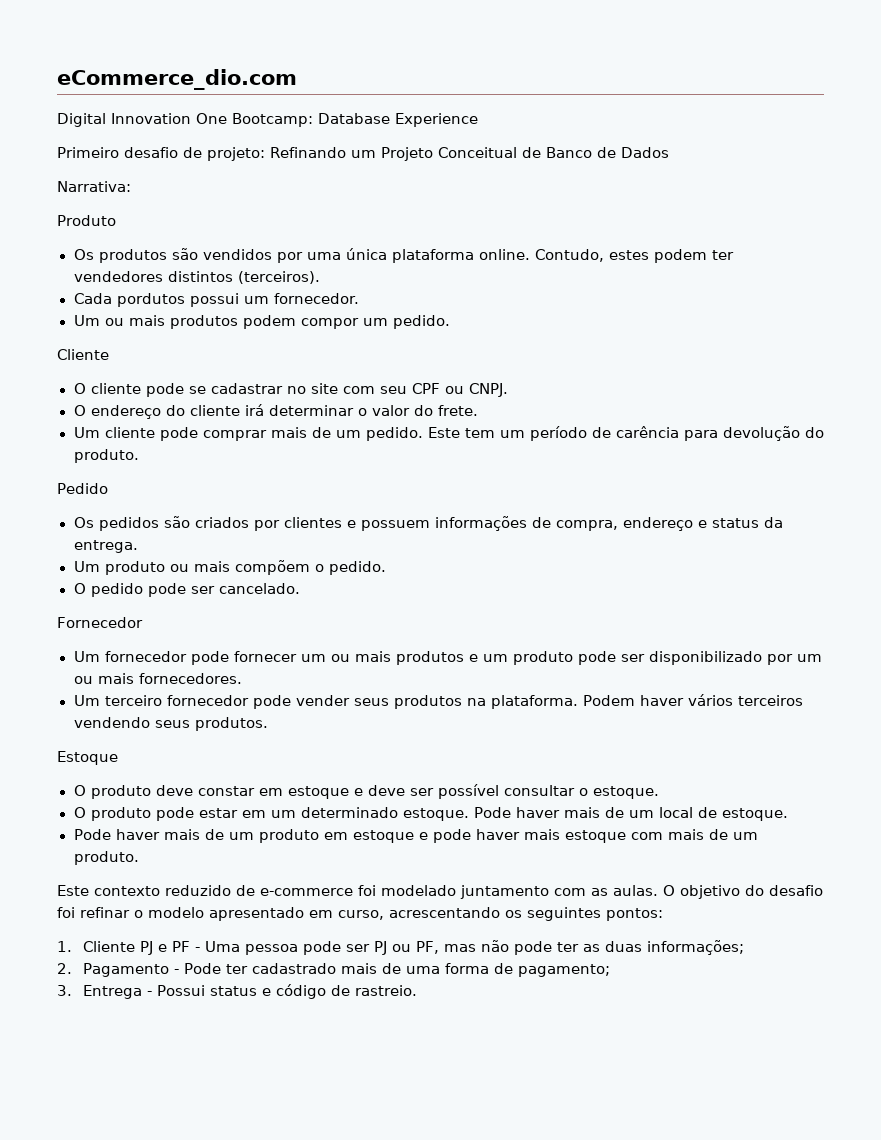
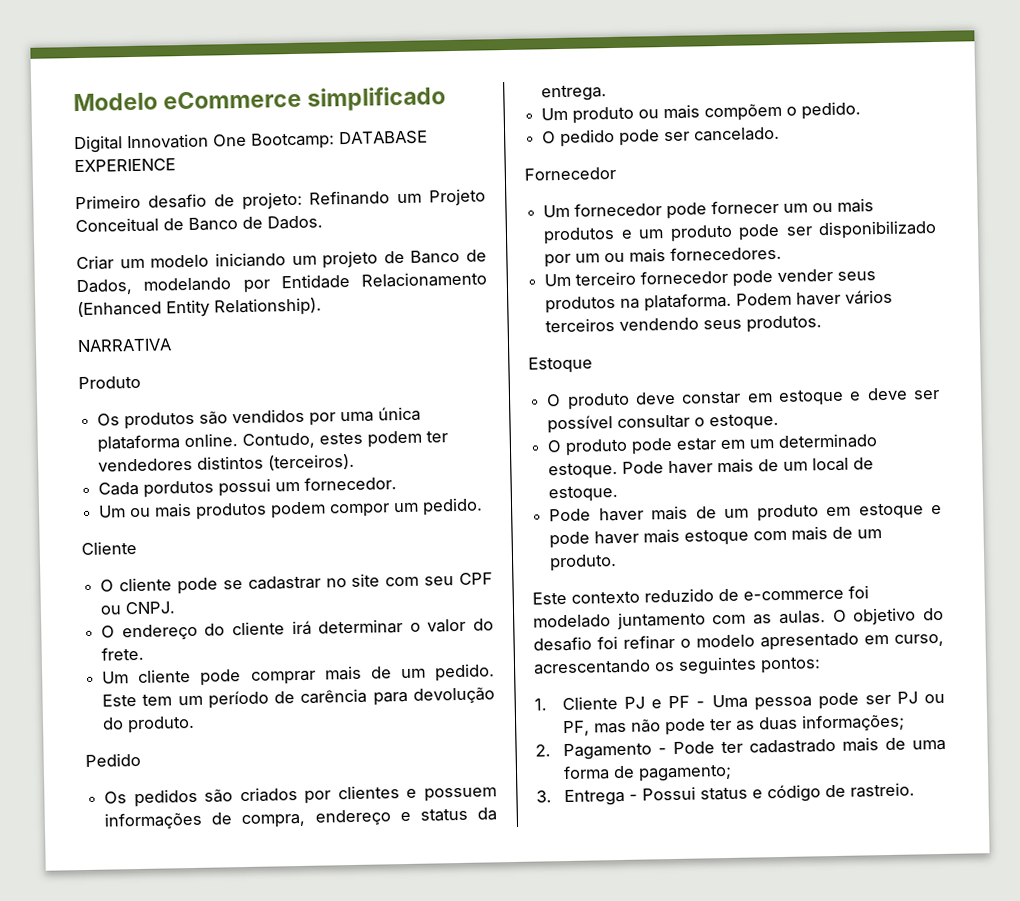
- eCommerce_dio.com
+ Modelo eCommerce simplificado
- Digital Innovation One Bootcamp: Database Experience
+ Digital Innovation One Bootcamp: DATABASE EXPERIENCE
- Primeiro desafio de projeto: Refinando um Projeto Conceitual de Banco de Dados
- Narrativa:
+ Primeiro desafio de projeto: Refinando um Projeto Conceitual de Banco de Dados.
+ Criar um modelo iniciando um projeto de Banco de Dados, modelando por Entidade Relacionamento (Enhanced Entity Relationship).
+ NARRATIVA

